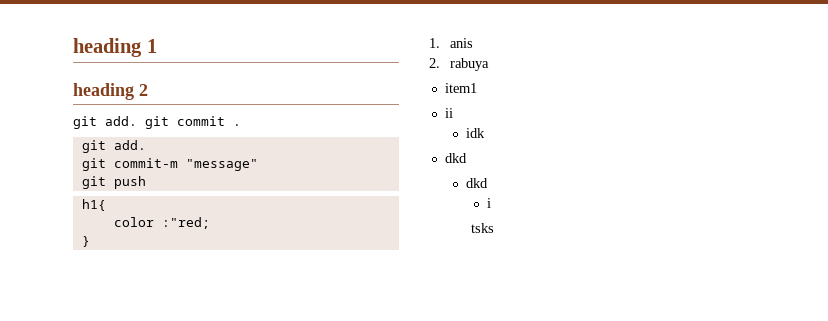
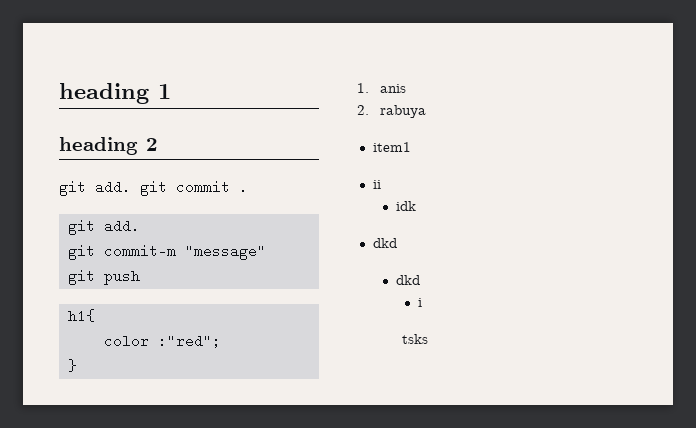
- color :"red;
+ color :"red";

